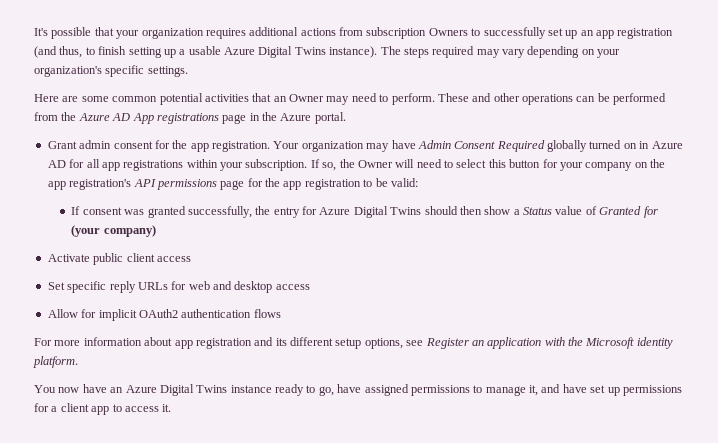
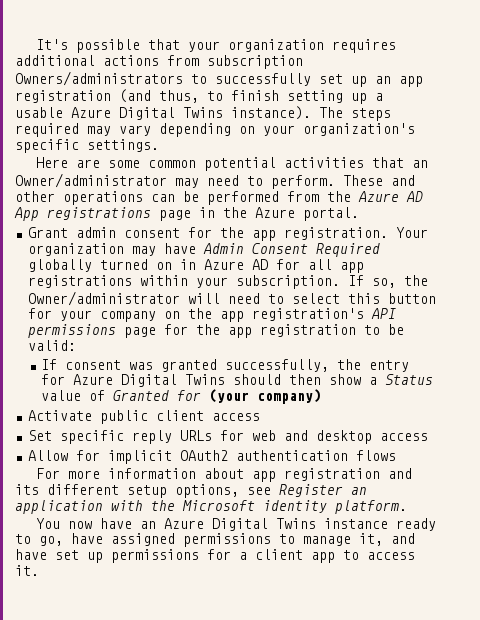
- It's possible that your organization requires additional actions from subscription Owners to successfully set up an app registration (and thus, to finish setting up a usable Azure Digital Twins instance).
+ It's possible that your organization requires additional actions from subscription Owners/administrators to successfully set up an app registration (and thus, to finish setting up a usable Azure Digital Twins instance).
- Here are some common potential activities that an Owner may need to perform.
+ Here are some common potential activities that an Owner/administrator may need to perform.
- If so, the Owner will need to select this button for your company on the app registration's API permissions page for the app registration to be valid:
+ If so, the Owner/administrator will need to select this button for your company on the app registration's API permissions page for the app registration to be valid:

